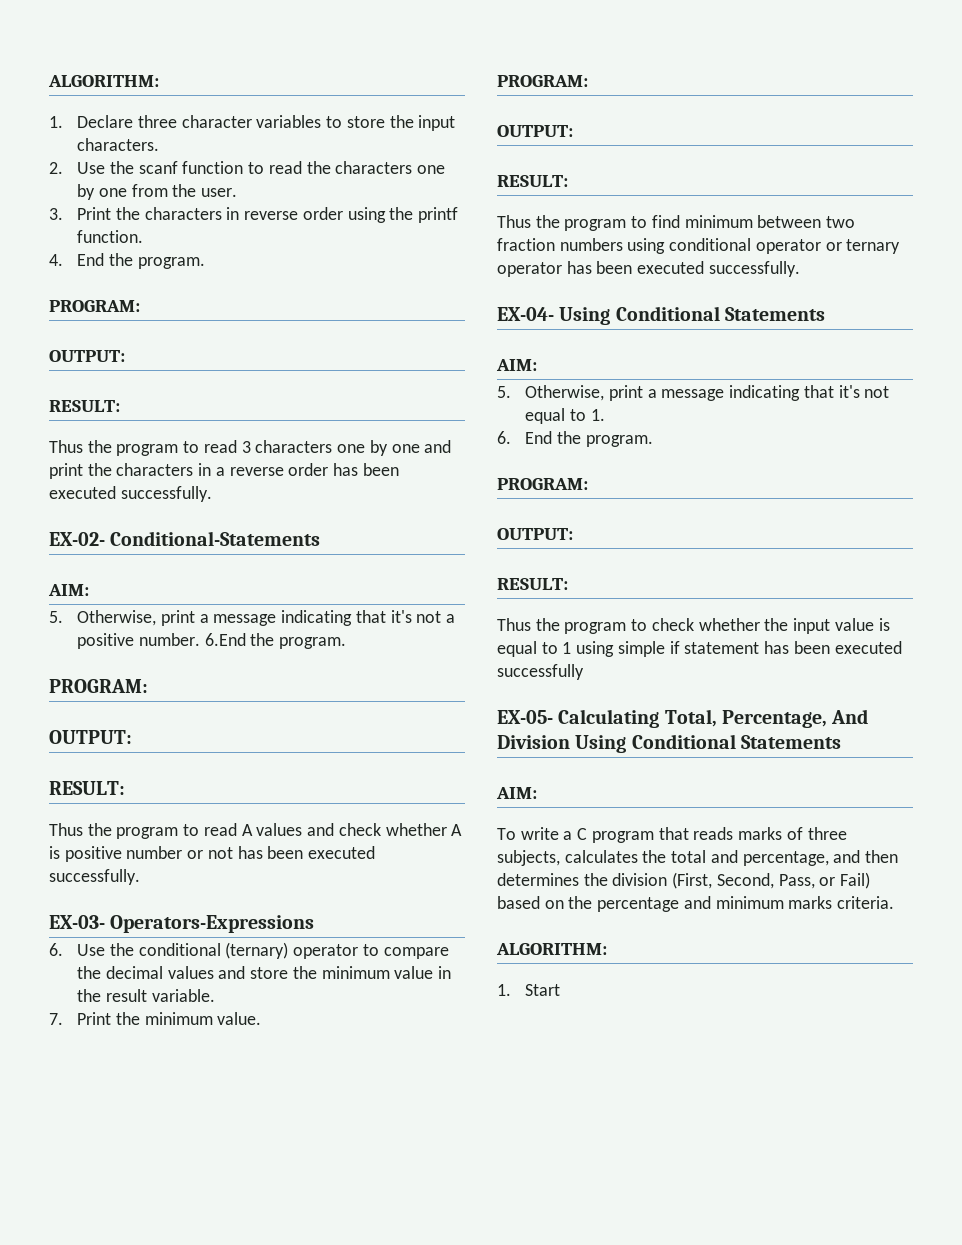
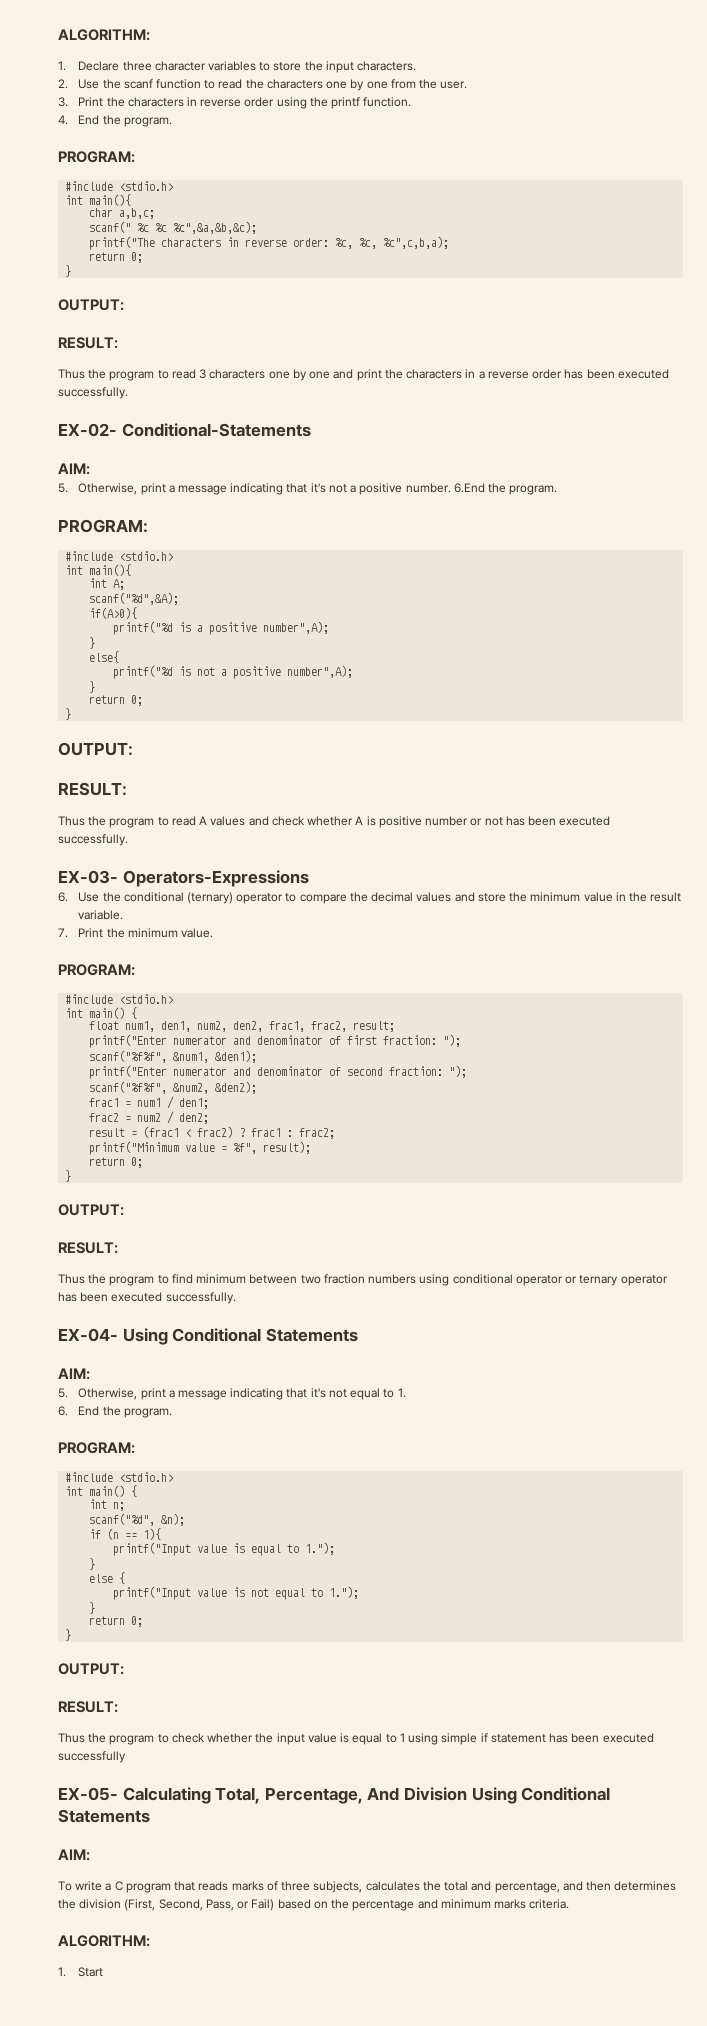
  4. End the program.
  PROGRAM:
+ #include <stdio.h>
+ int main(){
+ char a,b,c;
+ scanf(" %c %c %c",&a,&b,&c);
+ printf("The characters in reverse order: %c, %c, %c",c,b,a);
+ return 0;
+ }
  6.End the program.
  PROGRAM:
+ #include <stdio.h>
+ int main(){
+ int A;
+ scanf("%d",&A);
+ if(A>0){
+ printf("%d is a positive number",A);
+ }
+ else{
+ printf("%d is not a positive number",A);
+ }
+ return 0;
+ }
  7. Print the minimum value.
  PROGRAM:
+ #include <stdio.h>
+ int main() {
+ float num1, den1, num2, den2, frac1, frac2, result;
+ printf("Enter numerator and denominator of first fraction: ");
+ scanf("%f%f", &num1, &den1);
+ printf("Enter numerator and denominator of second fraction: ");
+ scanf("%f%f", &num2, &den2);
+ frac1 = num1 / den1;
+ frac2 = num2 / den2;
+ result = (frac1 < frac2) ? frac1 : frac2;
+ printf("Minimum value = %f", result);
+ return 0;
+ }
  6. End the program.
  PROGRAM:
+ #include <stdio.h>
+ int main() {
+ int n;
+ scanf("%d", &n);
+ if (n == 1){
+ printf("Input value is equal to 1.");
+ }
+ else {
+ printf("Input value is not equal to 1.");
+ }
+ return 0;
+ }

